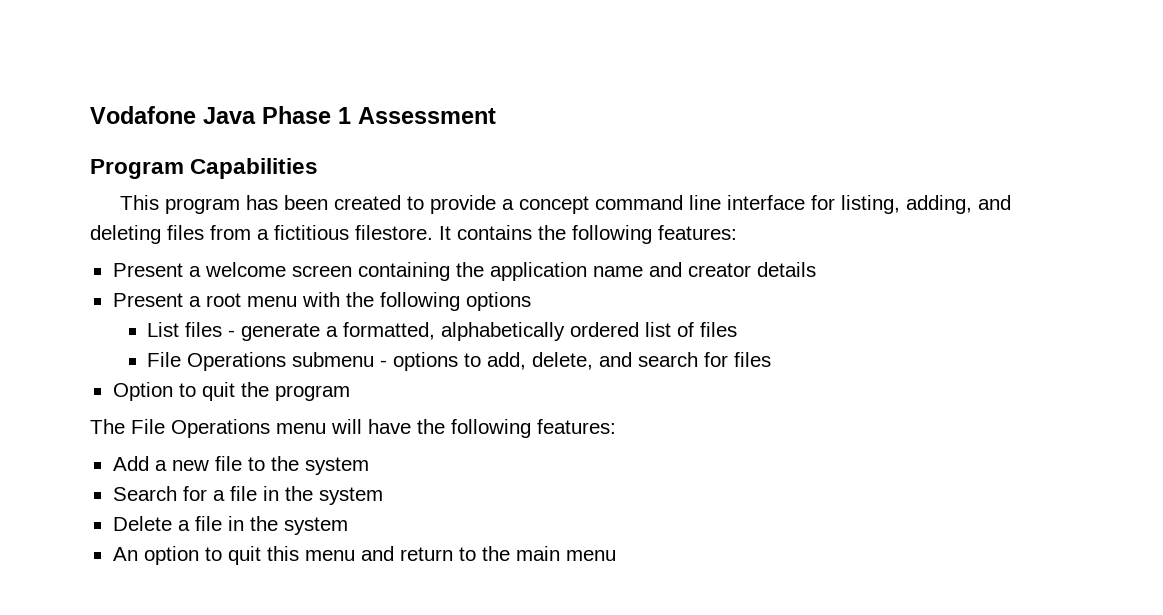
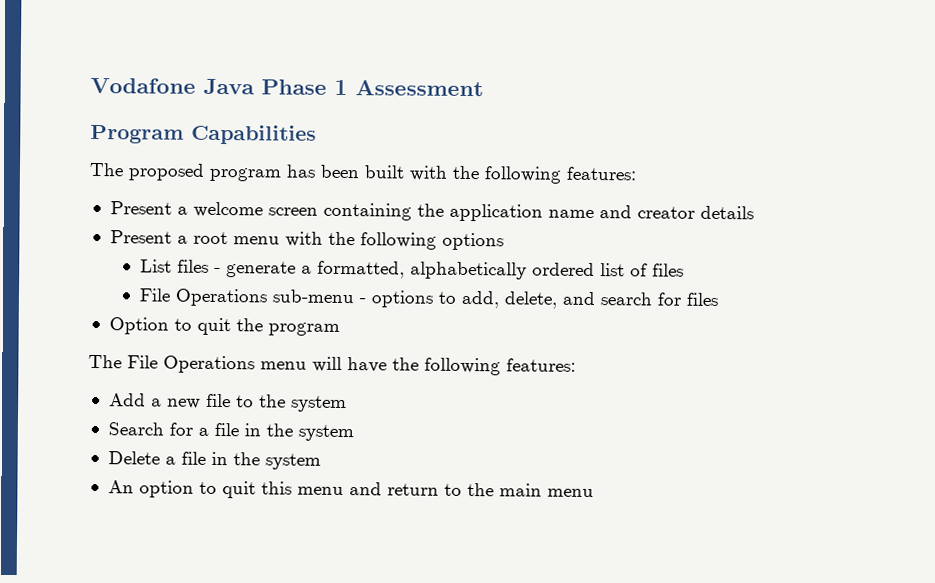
- This program has been created to provide a concept command line interface for listing, adding, and deleting files from a fictitious filestore. It contains the following features:
+ The proposed program has been built with the following features:
- File Operations submenu - options to add, delete, and search for files
+ File Operations sub-menu - options to add, delete, and search for files

